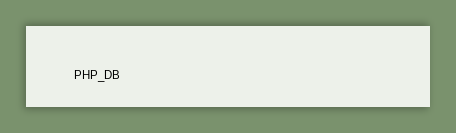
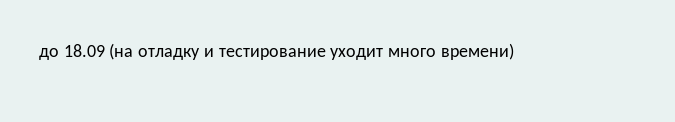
- PHP_DB
+ до 18.09 (на отладку и тестирование уходит много времени)

